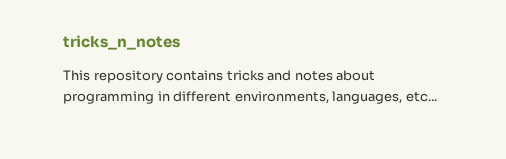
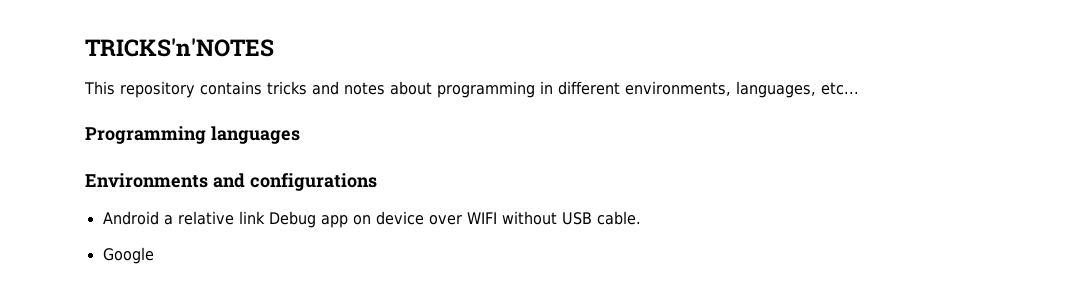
- tricks_n_notes
+ TRICKS'n'NOTES
+ Programming languages
+ Environments and configurations
+ Android a relative link Debug app on device over WIFI without USB cable.
+ Google

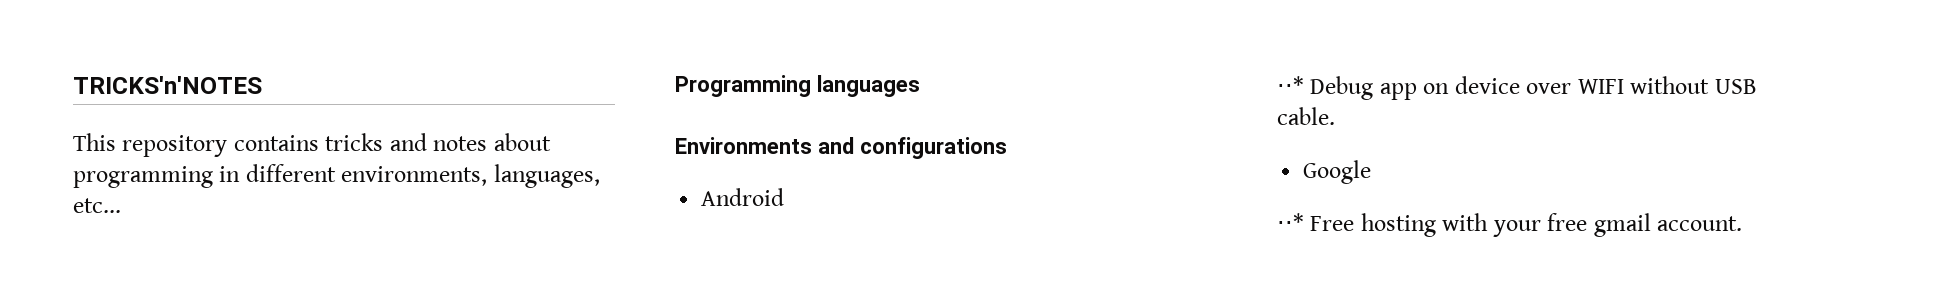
- Android a relative link Debug app on device over WIFI without USB cable.
+ Android
+ ⋅⋅* Debug app on device over WIFI without USB cable.
+ ⋅⋅* Free hosting with your free gmail account.

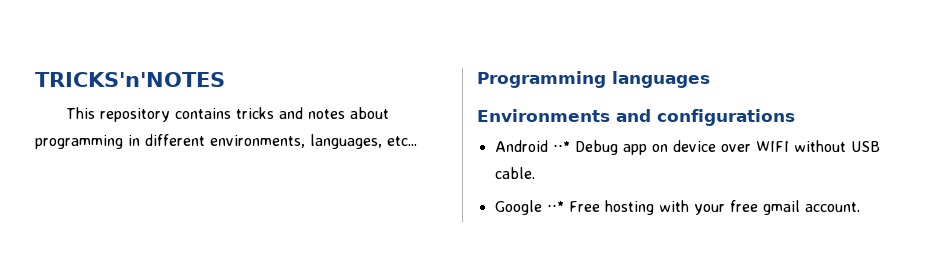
- Android
- ⋅⋅* Debug app on device over WIFI without USB cable.
+ Android ⋅⋅* Debug app on device over WIFI without USB cable.
- Google
- ⋅⋅* Free hosting with your free gmail account.
+ Google ⋅⋅* Free hosting with your free gmail account.

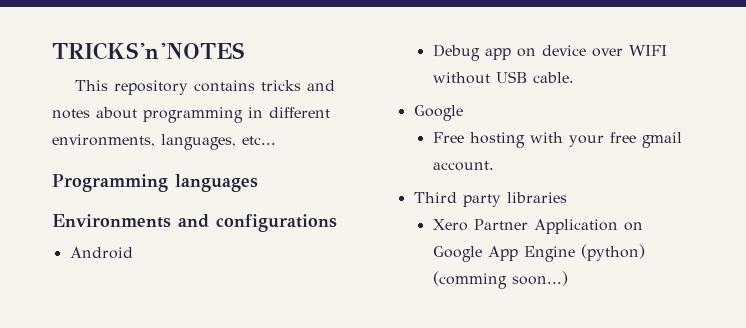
- Android ⋅⋅* Debug app on device over WIFI without USB cable.
- Google ⋅⋅* Free hosting with your free gmail account.
+ Android
+ Debug app on device over WIFI without USB cable.
+ Google
+ Free hosting with your free gmail account.
+ Third party libraries
+ Xero Partner Application on Google App Engine (python) (comming soon...)

